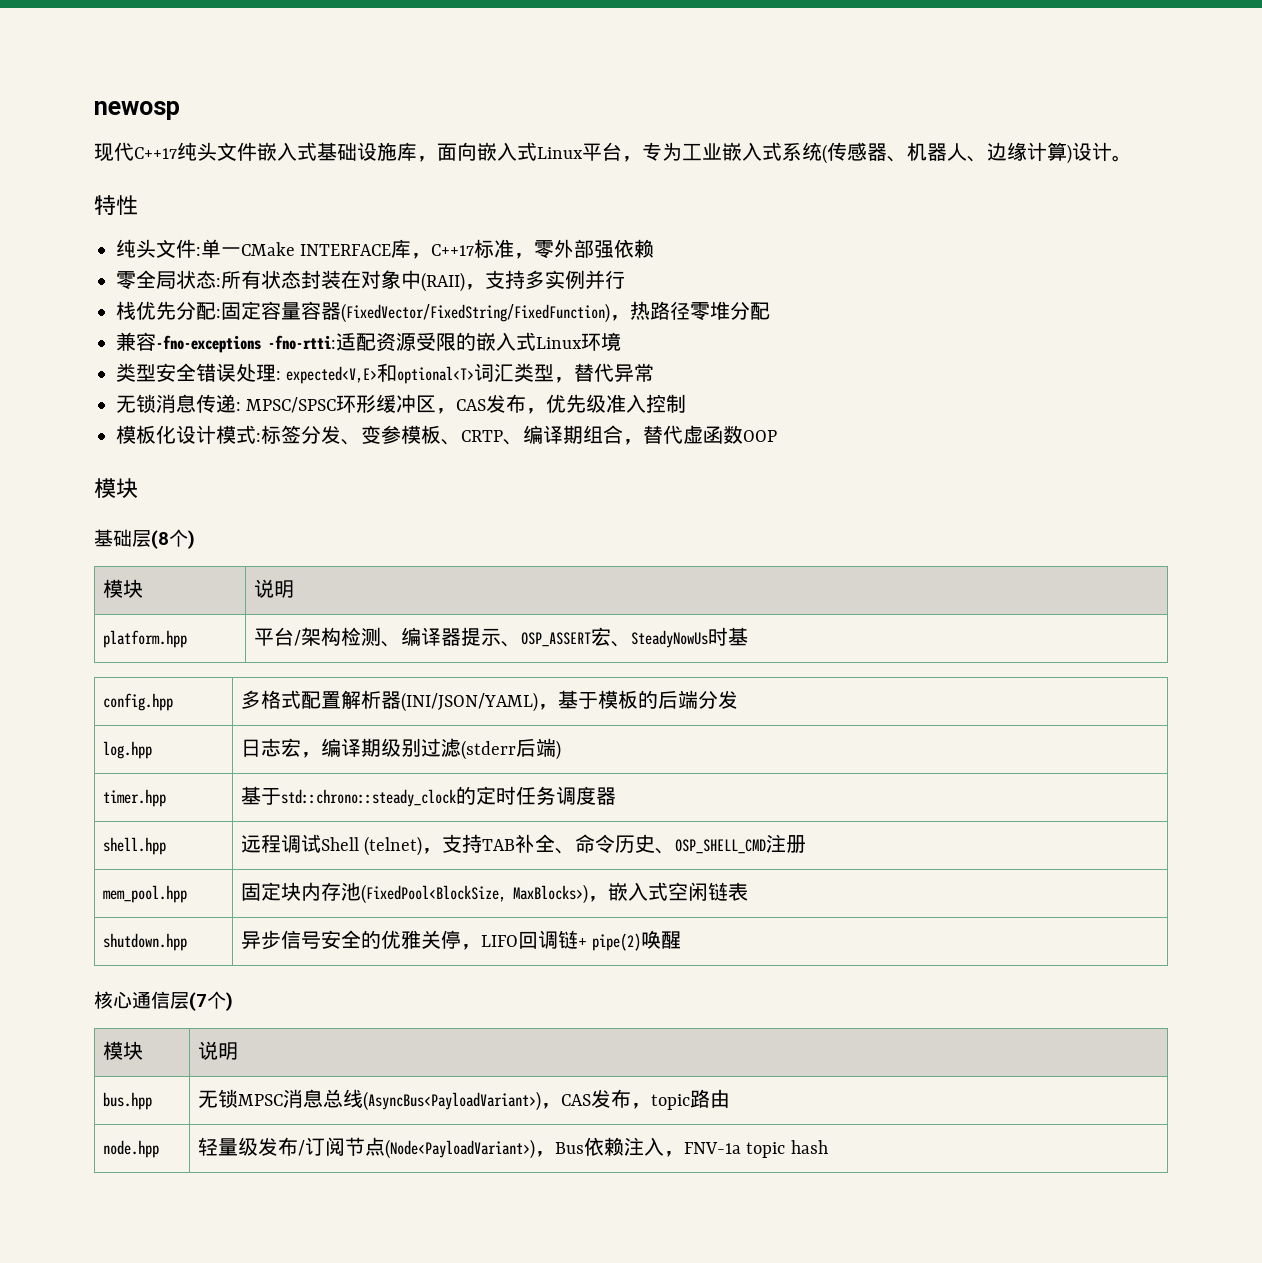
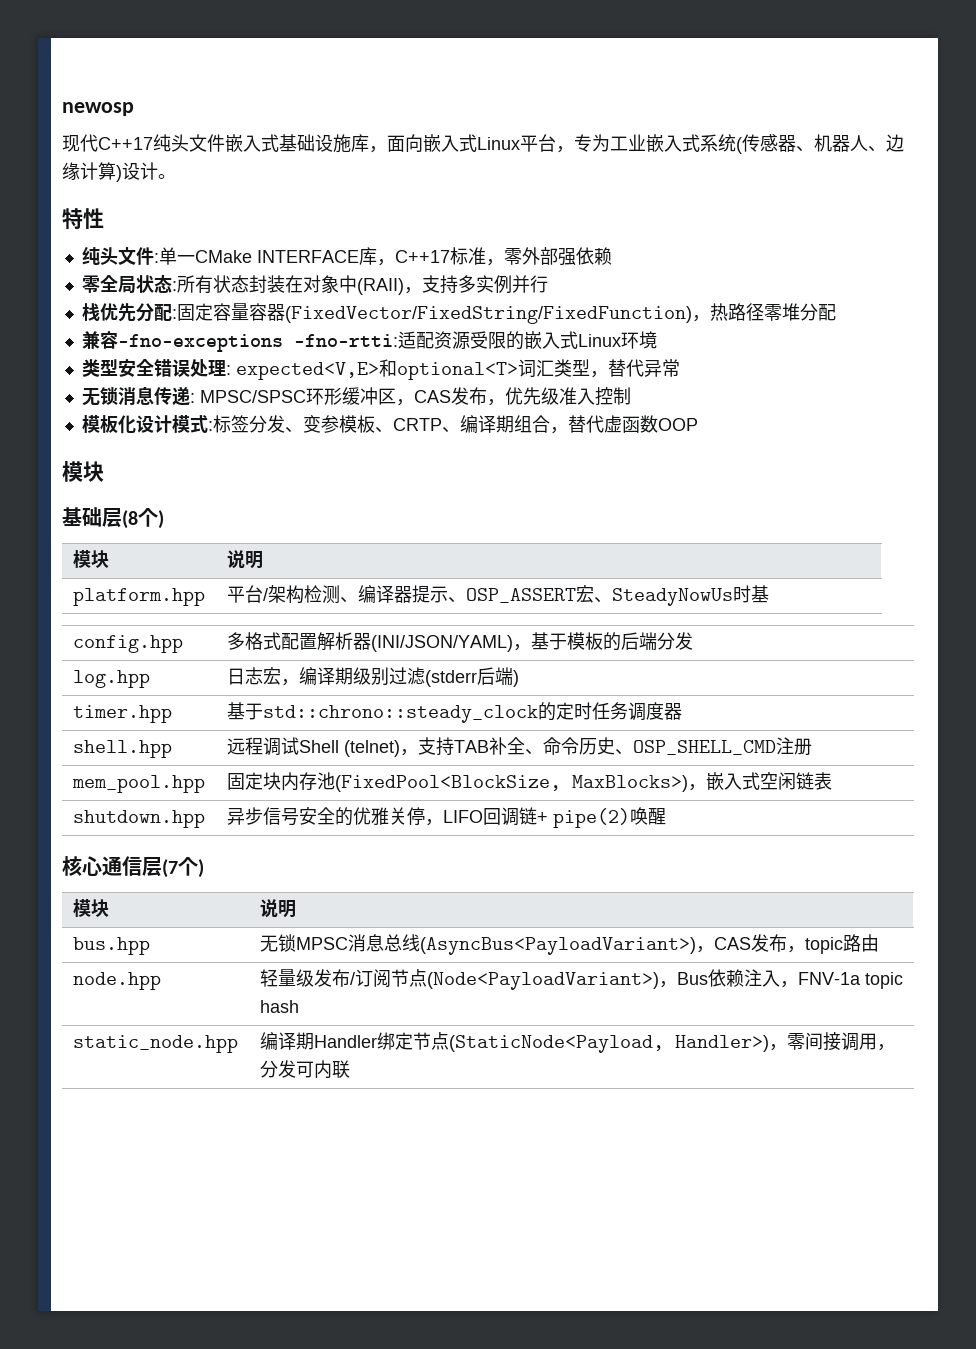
+ static_node.hpp | 编译期Handler绑定节点(StaticNode<Payload, Handler>)，零间接调用，分发可内联

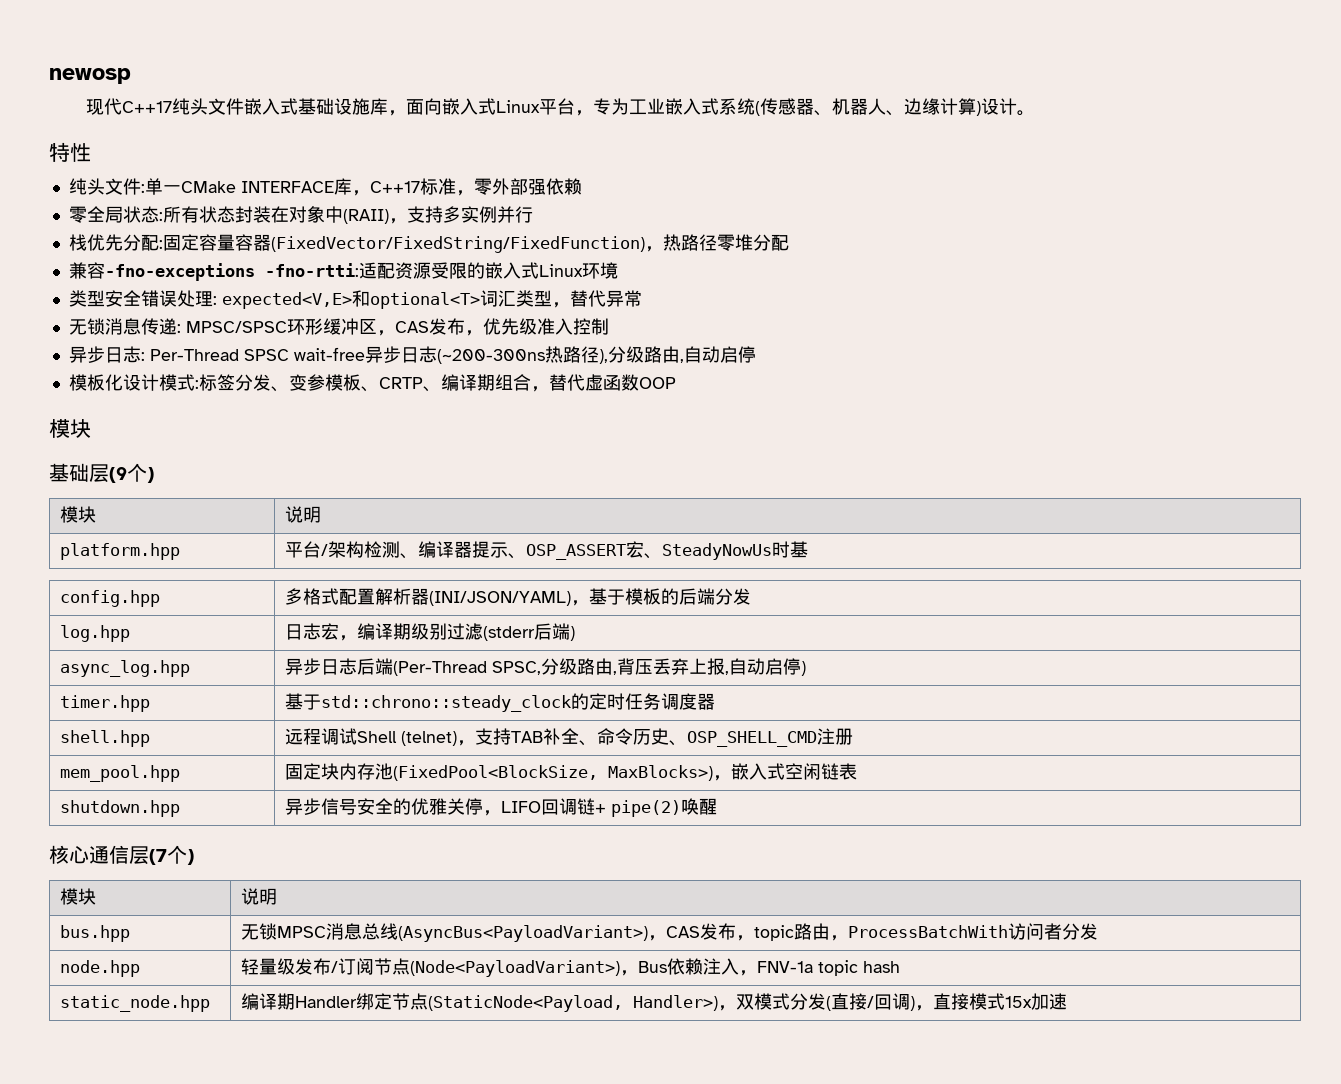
+ 异步日志: Per-Thread SPSC wait-free异步日志(~200-300ns热路径),分级路由,自动启停
- 基础层(8个)
+ 基础层(9个)
+ async_log.hpp | 异步日志后端(Per-Thread SPSC,分级路由,背压丢弃上报,自动启停)
- bus.hpp | 无锁MPSC消息总线(AsyncBus<PayloadVariant>)，CAS发布，topic路由
+ bus.hpp | 无锁MPSC消息总线(AsyncBus<PayloadVariant>)，CAS发布，topic路由，ProcessBatchWith访问者分发
- static_node.hpp | 编译期Handler绑定节点(StaticNode<Payload, Handler>)，零间接调用，分发可内联
+ static_node.hpp | 编译期Handler绑定节点(StaticNode<Payload, Handler>)，双模式分发(直接/回调)，直接模式15x加速

